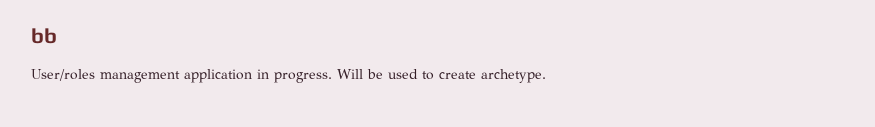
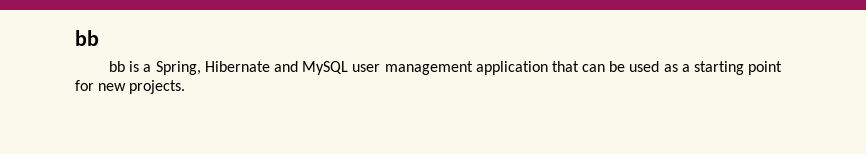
- User/roles management application in progress. Will be used to create archetype.
+ bb is a Spring, Hibernate and MySQL user management application that can be used as a starting point for new projects.

